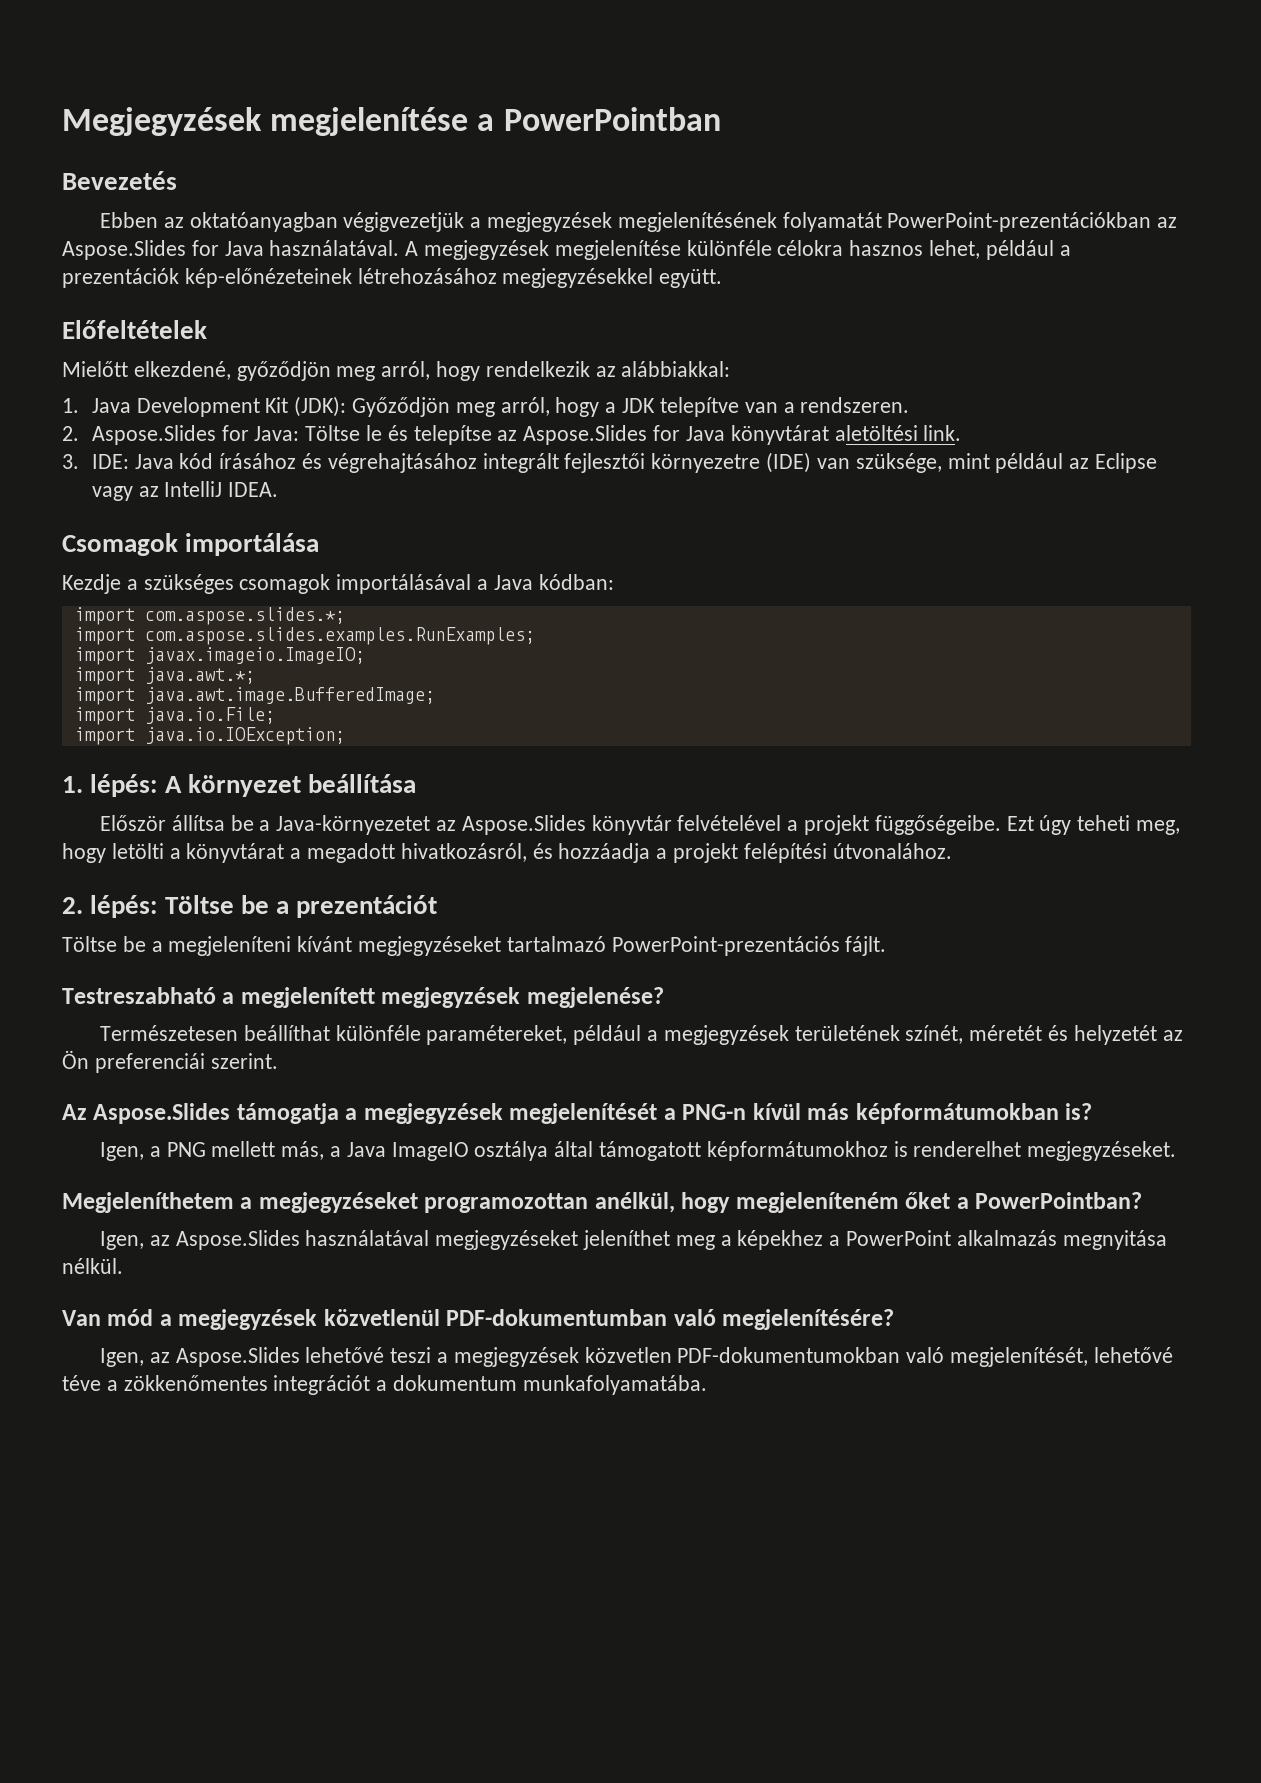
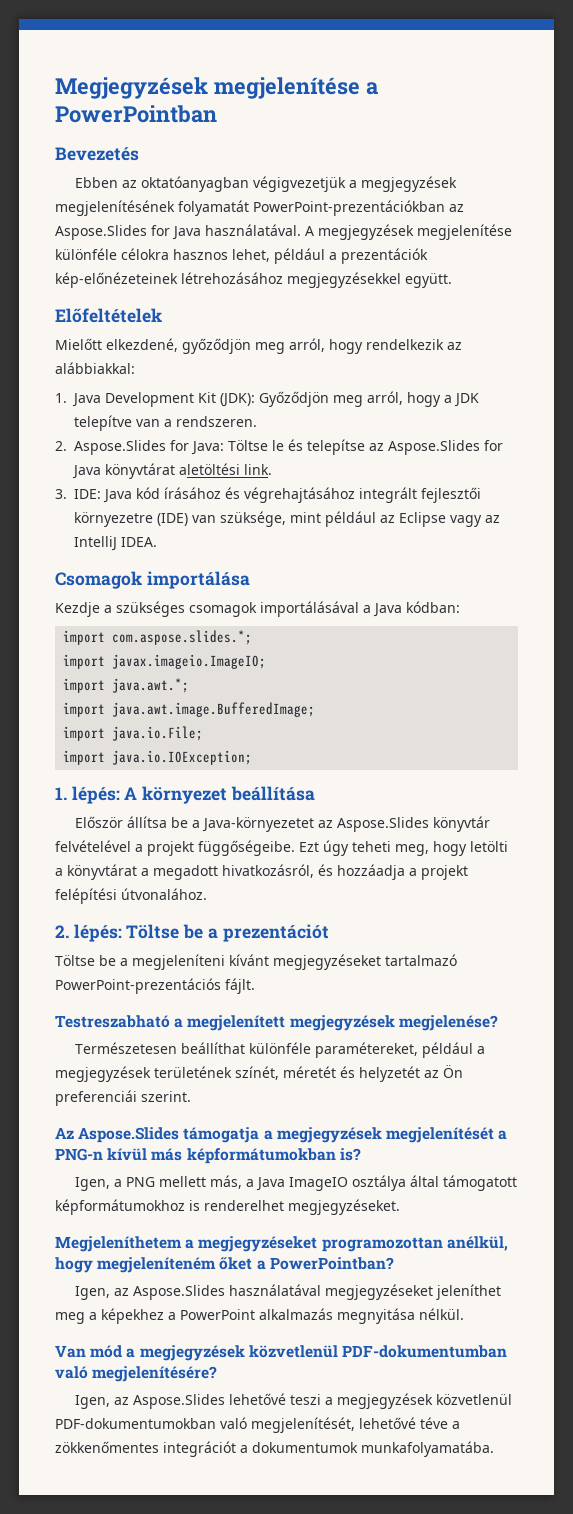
- import com.aspose.slides.examples.RunExamples;
- Igen, az Aspose.Slides lehetővé teszi a megjegyzések közvetlen PDF-dokumentumokban való megjelenítését, lehetővé téve a zökkenőmentes integrációt a dokumentum munkafolyamatába.
+ Igen, az Aspose.Slides lehetővé teszi a megjegyzések közvetlenül PDF-dokumentumokban való megjelenítését, lehetővé téve a zökkenőmentes integrációt a dokumentumok munkafolyamatába.

